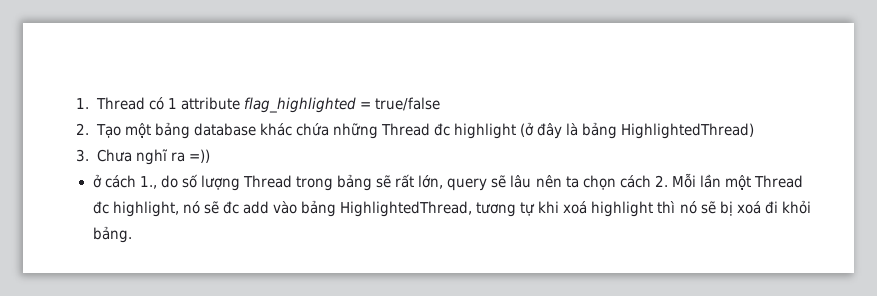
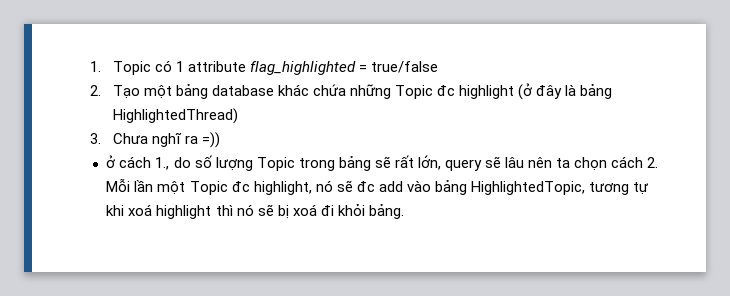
- 1. Thread có 1 attribute flag_highlighted = true/false
+ 1. Topic có 1 attribute flag_highlighted = true/false
- 2. Tạo một bảng database khác chứa những Thread đc highlight (ở đây là bảng HighlightedThread)
+ 2. Tạo một bảng database khác chứa những Topic đc highlight (ở đây là bảng HighlightedThread)
- ở cách 1., do số lượng Thread trong bảng sẽ rất lớn, query sẽ lâu nên ta chọn cách 2. Mỗi lần một Thread đc highlight, nó sẽ đc add vào bảng HighlightedThread, tương tự khi xoá highlight thì nó sẽ bị xoá đi khỏi bảng.
+ ở cách 1., do số lượng Topic trong bảng sẽ rất lớn, query sẽ lâu nên ta chọn cách 2. Mỗi lần một Topic đc highlight, nó sẽ đc add vào bảng HighlightedTopic, tương tự khi xoá highlight thì nó sẽ bị xoá đi khỏi bảng.

